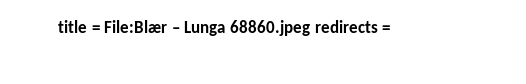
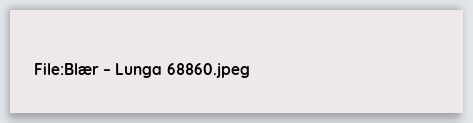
- title = File:Blær – Lunga 68860.jpeg redirects =
+ File:Blær – Lunga 68860.jpeg

